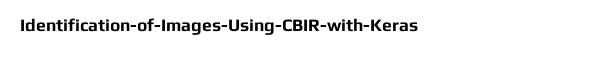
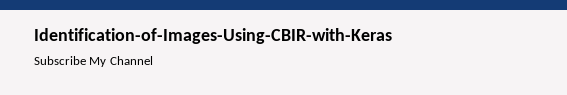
+ Subscribe My Channel

